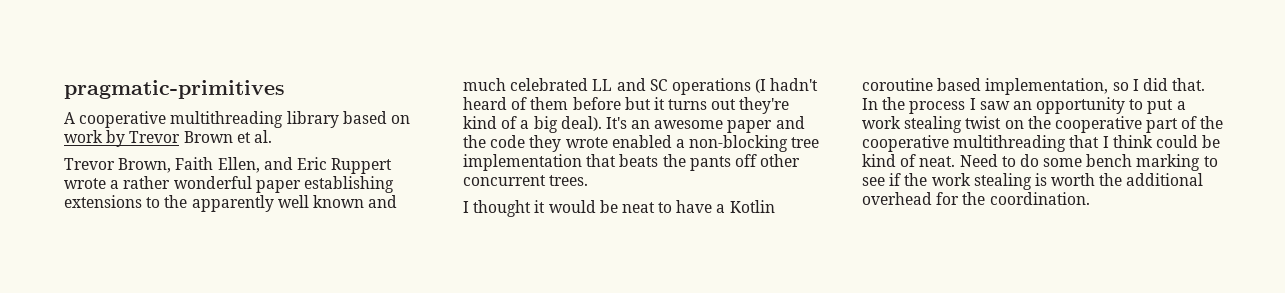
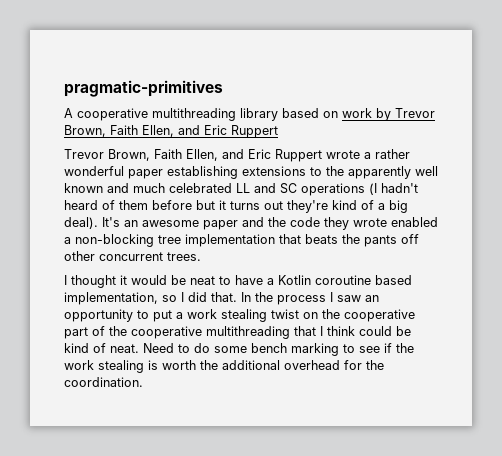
- A cooperative multithreading library based on work by Trevor Brown et al.
+ A cooperative multithreading library based on work by Trevor Brown, Faith Ellen, and Eric Ruppert

